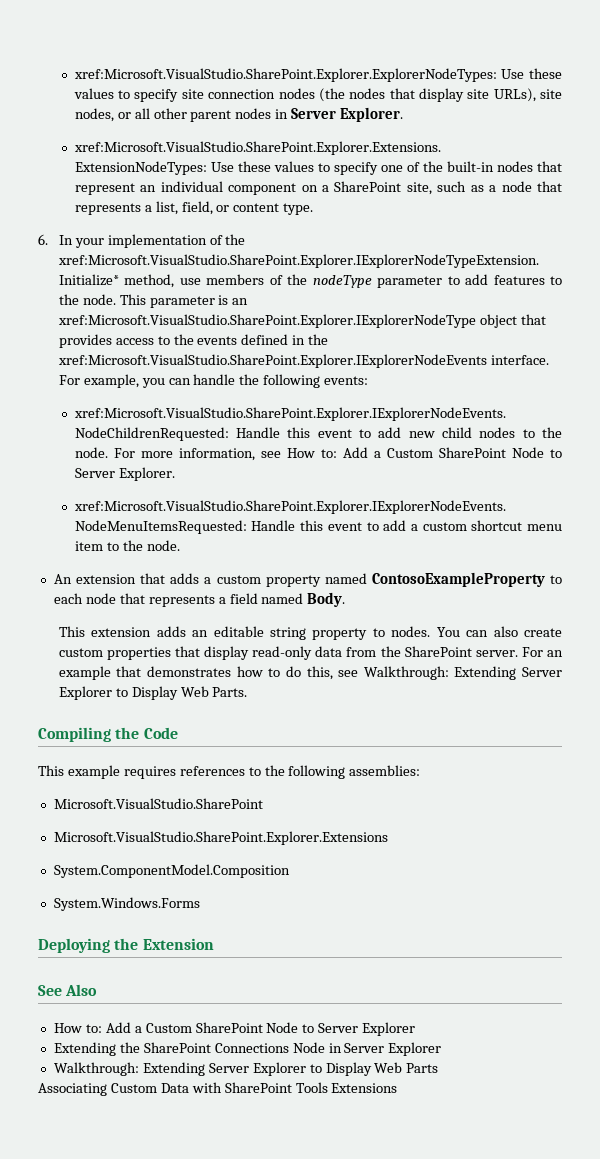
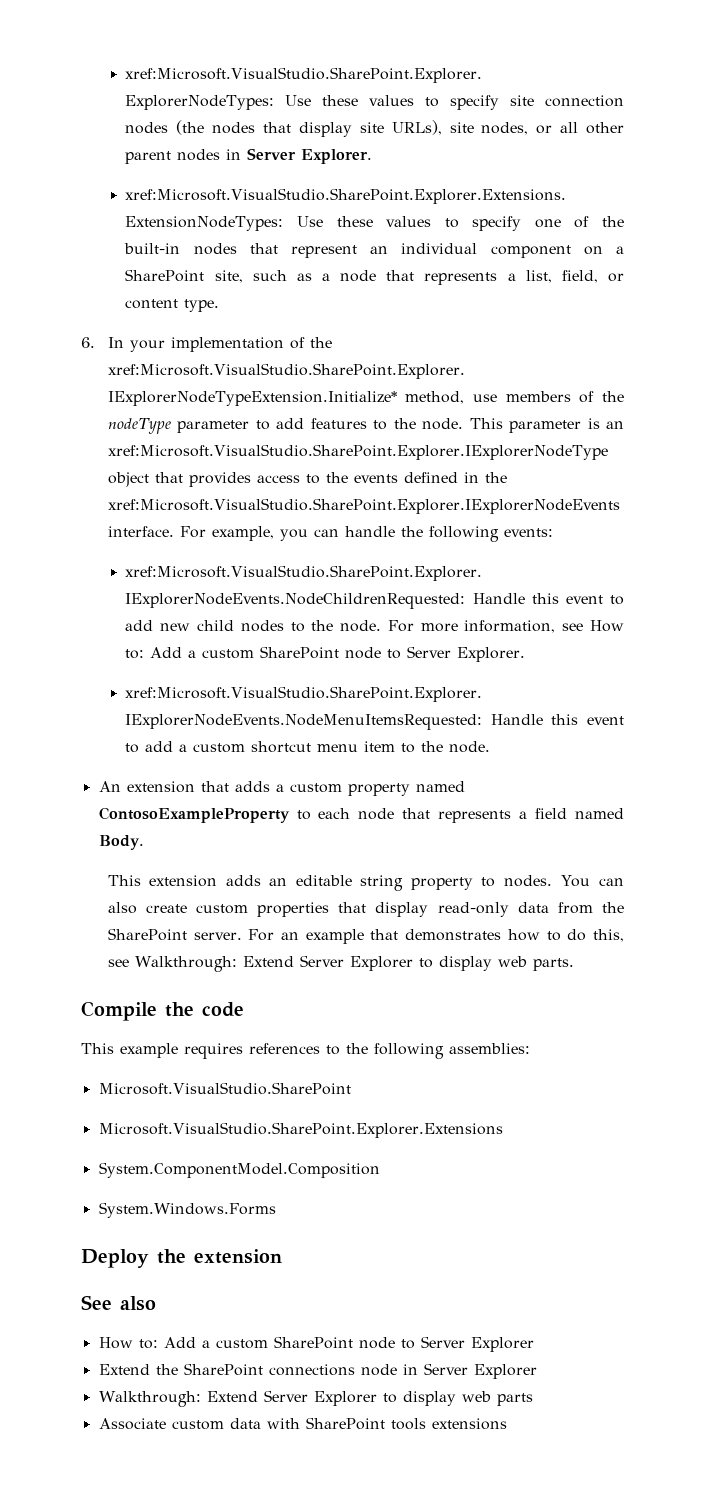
- For more information, see How to: Add a Custom SharePoint Node to Server Explorer.
+ For more information, see How to: Add a custom SharePoint node to Server Explorer.
- For an example that demonstrates how to do this, see Walkthrough: Extending Server Explorer to Display Web Parts.
- Compiling the Code
+ For an example that demonstrates how to do this, see Walkthrough: Extend Server Explorer to display web parts.
+ Compile the code
- Deploying the Extension
+ Deploy the extension
- See Also
- How to: Add a Custom SharePoint Node to Server Explorer
+ See also
+ How to: Add a custom SharePoint node to Server Explorer
- Extending the SharePoint Connections Node in Server Explorer
+ Extend the SharePoint connections node in Server Explorer
- Walkthrough: Extending Server Explorer to Display Web Parts
- Associating Custom Data with SharePoint Tools Extensions
+ Walkthrough: Extend Server Explorer to display web parts
+ Associate custom data with SharePoint tools extensions

